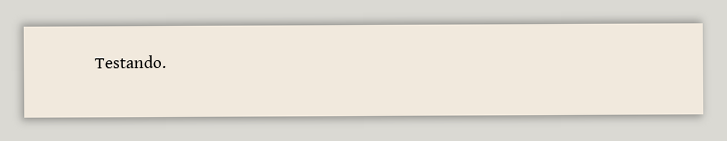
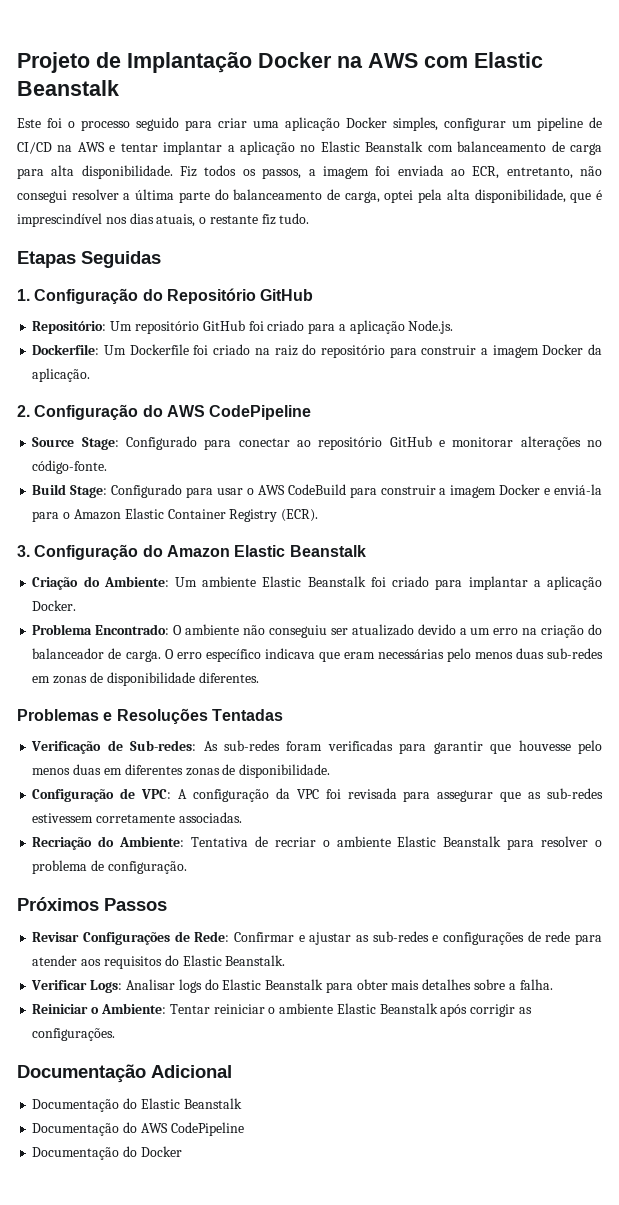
- Testando.
+ Projeto de Implantação Docker na AWS com Elastic Beanstalk
+ Este foi o processo seguido para criar uma aplicação Docker simples, configurar um pipeline de CI/CD na AWS e tentar implantar a aplicação no Elastic Beanstalk com balanceamento de carga para alta disponibilidade. Fiz todos os passos, a imagem foi enviada ao ECR, entretanto, não consegui resolver a última parte do balanceamento de carga, optei pela alta disponibilidade, que é imprescindível nos dias atuais, o restante fiz tudo.
+ Etapas Seguidas
+ 1. Configuração do Repositório GitHub
+ Repositório: Um repositório GitHub foi criado para a aplicação Node.js.
+ Dockerfile: Um Dockerfile foi criado na raiz do repositório para construir a imagem Docker da aplicação.
+ 2. Configuração do AWS CodePipeline
+ Source Stage: Configurado para conectar ao repositório GitHub e monitorar alterações no código-fonte.
+ Build Stage: Configurado para usar o AWS CodeBuild para construir a imagem Docker e enviá-la para o Amazon Elastic Container Registry (ECR).
+ 3. Configuração do Amazon Elastic Beanstalk
+ Criação do Ambiente: Um ambiente Elastic Beanstalk foi criado para implantar a aplicação Docker.
+ Problema Encontrado: O ambiente não conseguiu ser atualizado devido a um erro na criação do balanceador de carga. O erro específico indicava que eram necessárias pelo menos duas sub-redes em zonas de disponibilidade diferentes.
+ Problemas e Resoluções Tentadas
+ Verificação de Sub-redes: As sub-redes foram verificadas para garantir que houvesse pelo menos duas em diferentes zonas de disponibilidade.
+ Configuração de VPC: A configuração da VPC foi revisada para assegurar que as sub-redes estivessem corretamente associadas.
+ Recriação do Ambiente: Tentativa de recriar o ambiente Elastic Beanstalk para resolver o problema de configuração.
+ Próximos Passos
+ Revisar Configurações de Rede: Confirmar e ajustar as sub-redes e configurações de rede para atender aos requisitos do Elastic Beanstalk.
+ Verificar Logs: Analisar logs do Elastic Beanstalk para obter mais detalhes sobre a falha.
+ Reiniciar o Ambiente: Tentar reiniciar o ambiente Elastic Beanstalk após corrigir as configurações.
+ Documentação Adicional
+ Documentação do Elastic Beanstalk
+ Documentação do AWS CodePipeline
+ Documentação do Docker

